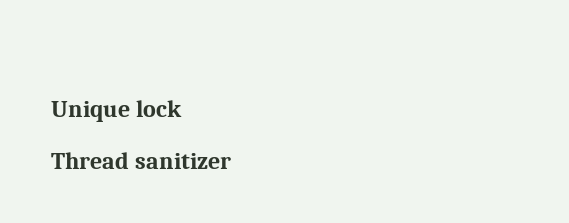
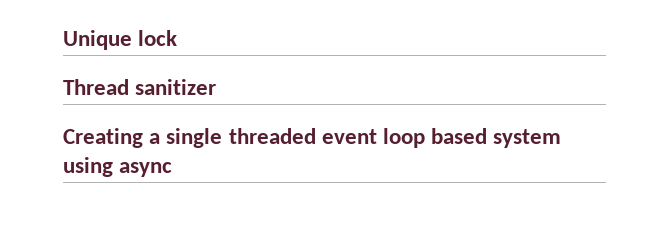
+ Creating a single threaded event loop based system using async

